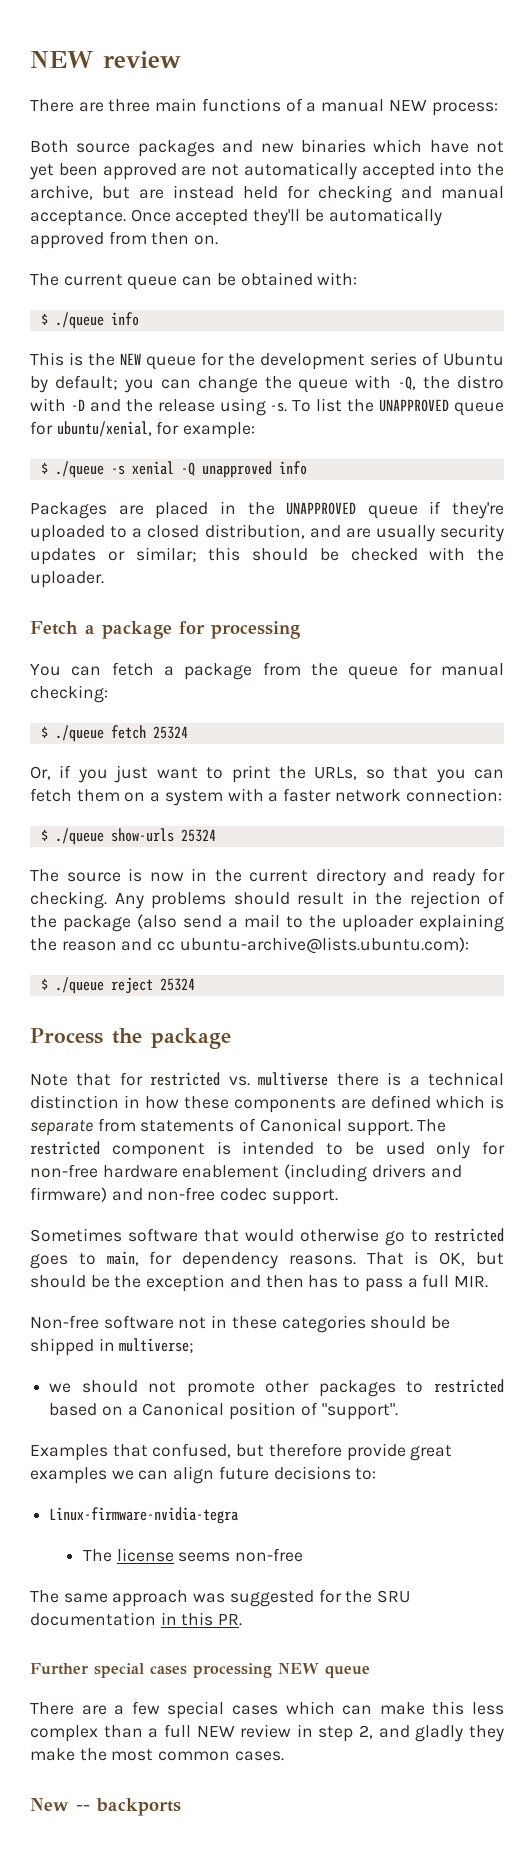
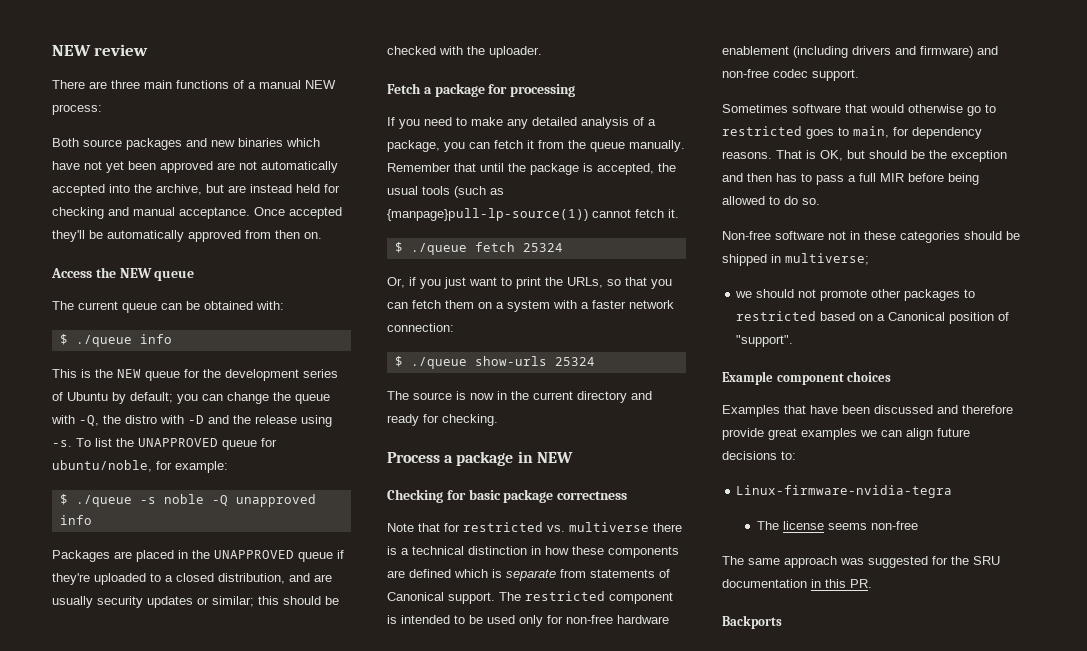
+ Access the NEW queue
- To list the UNAPPROVED queue for ubuntu/xenial, for example:
+ To list the UNAPPROVED queue for ubuntu/noble, for example:
- $ ./queue -s xenial -Q unapproved info
+ $ ./queue -s noble -Q unapproved info
- You can fetch a package from the queue for manual checking:
+ If you need to make any detailed analysis of a package, you can fetch it from the queue manually. Remember that until the package is accepted, the usual tools (such as {manpage}pull-lp-source(1)) cannot fetch it.
- Any problems should result in the rejection of the package (also send a mail to the uploader explaining the reason and cc ubuntu-archive@lists.ubuntu.com):
- $ ./queue reject 25324
- Process the package
+ Process a package in NEW
+ Checking for basic package correctness
- That is OK, but should be the exception and then has to pass a full MIR.
+ That is OK, but should be the exception and then has to pass a full MIR before being allowed to do so.
+ Example component choices
- Examples that confused, but therefore provide great examples we can align future decisions to:
+ Examples that have been discussed and therefore provide great examples we can align future decisions to:
- Further special cases processing NEW queue
- There are a few special cases which can make this less complex than a full NEW review in step 2, and gladly they make the most common cases.
- New -- backports
+ Backports

